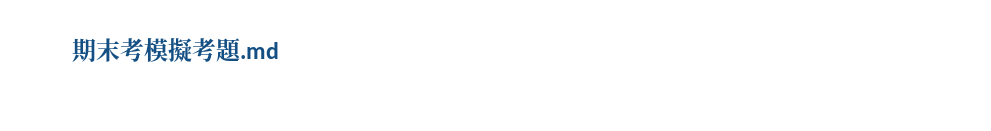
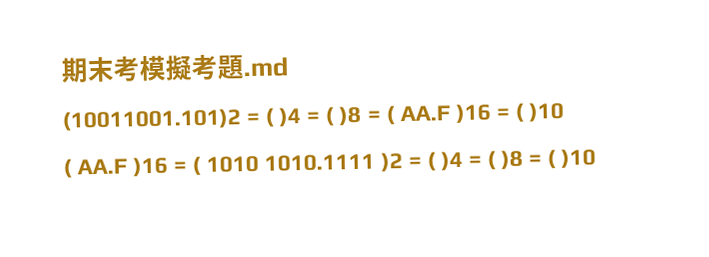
+ (10011001.101)2 = ( )4 = ( )8 = ( AA.F )16 = ( )10
+ ( AA.F )16 = ( 1010 1010.1111 )2 = ( )4 = ( )8 = ( )10

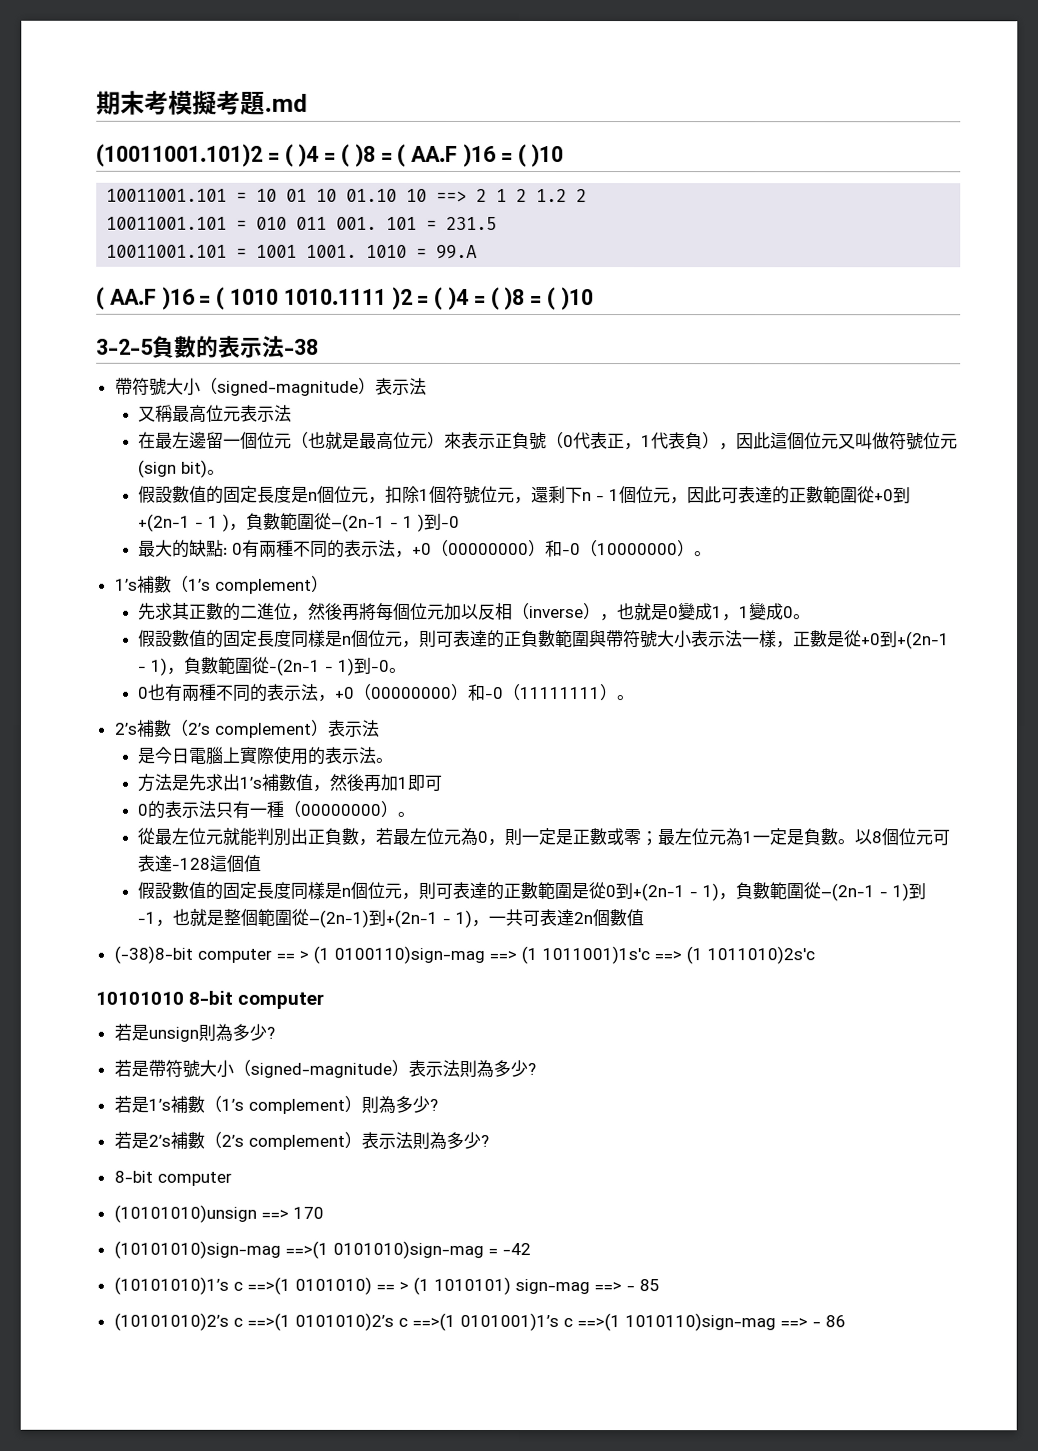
+ 10011001.101 = 10 01 10 01.10 10 ==> 2 1 2 1.2 2
+ 10011001.101 = 010 011 001. 101 = 231.5
+ 10011001.101 = 1001 1001. 1010 = 99.A
+ 3-2-5負數的表示法-38
+ 帶符號大小（signed-magnitude）表示法
+ 又稱最高位元表示法
+ 在最左邊留一個位元（也就是最高位元）來表示正負號（0代表正，1代表負），因此這個位元又叫做符號位元(sign bit)。
+ 假設數值的固定長度是n個位元，扣除1個符號位元，還剩下n − 1個位元，因此可表達的正數範圍從+0到+(2n−1 − 1 )，負數範圍從–(2n−1 − 1 )到−0
+ 最大的缺點: 0有兩種不同的表示法，+0（00000000）和−0（10000000）。
+ 1’s補數（1’s complement）
+ 先求其正數的二進位，然後再將每個位元加以反相（inverse），也就是0變成1，1變成0。
+ 假設數值的固定長度同樣是n個位元，則可表達的正負數範圍與帶符號大小表示法一樣，正數是從+0到+(2n−1 − 1)，負數範圍從−(2n−1 − 1)到−0。
+ 0也有兩種不同的表示法，+0（00000000）和−0（11111111）。
+ 2’s補數（2’s complement）表示法
+ 是今日電腦上實際使用的表示法。
+ 方法是先求出1’s補數值，然後再加1即可
+ 0的表示法只有一種（00000000）。
+ 從最左位元就能判別出正負數，若最左位元為0，則一定是正數或零；最左位元為1一定是負數。以8個位元可表達−128這個值
+ 假設數值的固定長度同樣是n個位元，則可表達的正數範圍是從0到+(2n−1 − 1)，負數範圍從–(2n−1 − 1)到−1，也就是整個範圍從–(2n−1)到+(2n−1 − 1)，一共可表達2n個數值
+ (-38)8-bit computer == > (1 0100110)sign-mag ==> (1 1011001)1s'c ==> (1 1011010)2s'c
+ 10101010 8-bit computer
+ 若是unsign則為多少?
+ 若是帶符號大小（signed-magnitude）表示法則為多少?
+ 若是1’s補數（1’s complement）則為多少?
+ 若是2’s補數（2’s complement）表示法則為多少?
+ 8-bit computer
+ (10101010)unsign ==> 170
+ (10101010)sign-mag ==>(1 0101010)sign-mag = -42
+ (10101010)1’s c ==>(1 0101010) == > (1 1010101) sign-mag ==> - 85
+ (10101010)2’s c ==>(1 0101010)2’s c ==>(1 0101001)1’s c ==>(1 1010110)sign-mag ==> - 86

